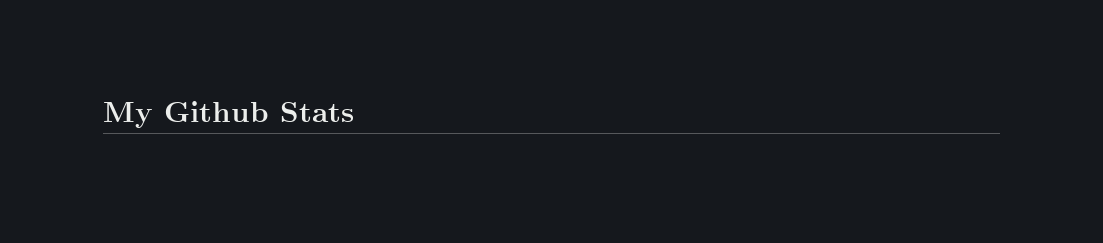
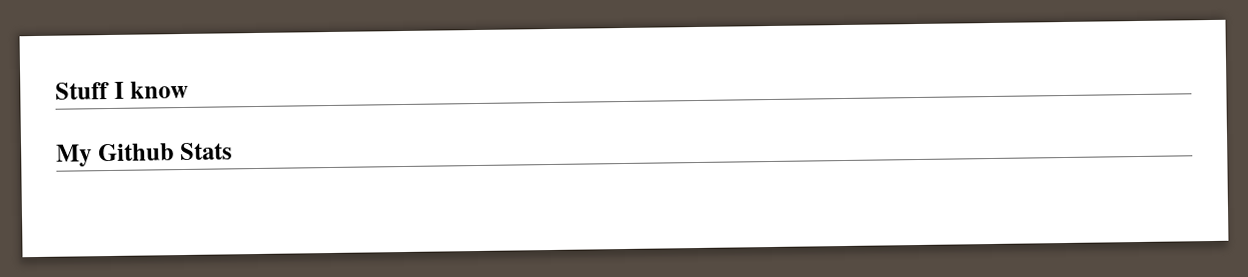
+ Stuff I know

